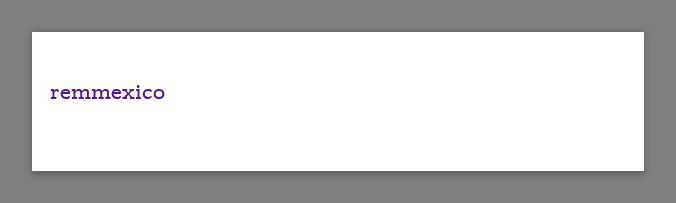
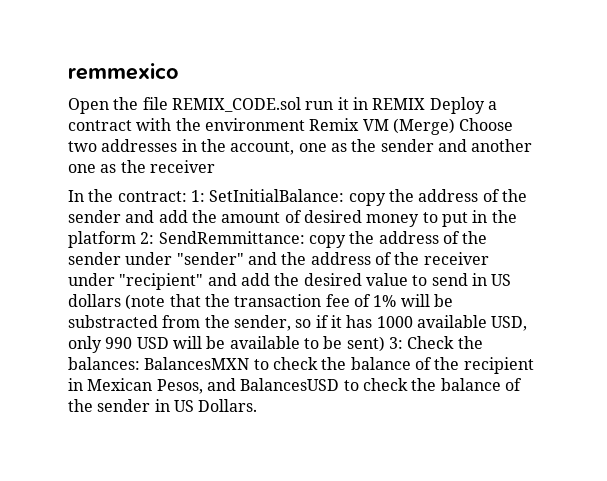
+ Open the file REMIX_CODE.sol run it in REMIX Deploy a contract with the environment Remix VM (Merge) Choose two addresses in the account, one as the sender and another one as the receiver
+ In the contract: 1: SetInitialBalance: copy the address of the sender and add the amount of desired money to put in the platform 2: SendRemmittance: copy the address of the sender under "sender" and the address of the receiver under "recipient" and add the desired value to send in US dollars (note that the transaction fee of 1% will be substracted from the sender, so if it has 1000 available USD, only 990 USD will be available to be sent) 3: Check the balances: BalancesMXN to check the balance of the recipient in Mexican Pesos, and BalancesUSD to check the balance of the sender in US Dollars.

